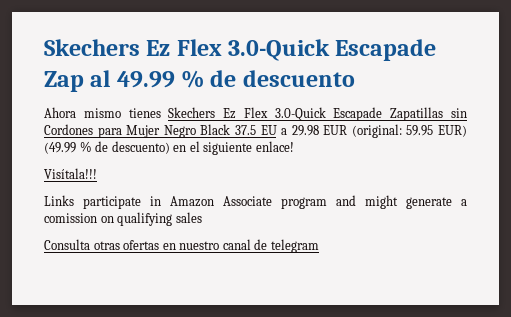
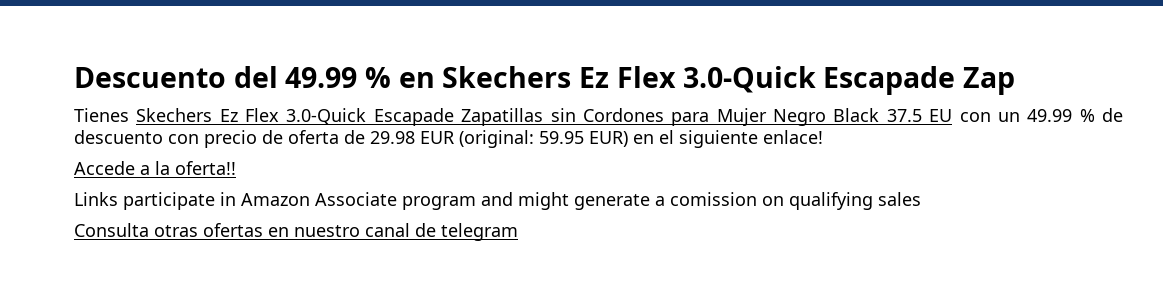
- Skechers Ez Flex 3.0-Quick Escapade Zap al 49.99 % de descuento
- Ahora mismo tienes Skechers Ez Flex 3.0-Quick Escapade Zapatillas sin Cordones para Mujer Negro Black 37.5 EU a 29.98 EUR (original: 59.95 EUR) (49.99 % de descuento) en el siguiente enlace!
+ Descuento del 49.99 % en Skechers Ez Flex 3.0-Quick Escapade Zap
+ Tienes Skechers Ez Flex 3.0-Quick Escapade Zapatillas sin Cordones para Mujer Negro Black 37.5 EU con un 49.99 % de descuento con precio de oferta de 29.98 EUR (original: 59.95 EUR) en el siguiente enlace!
- Visítala!!!
+ Accede a la oferta!!

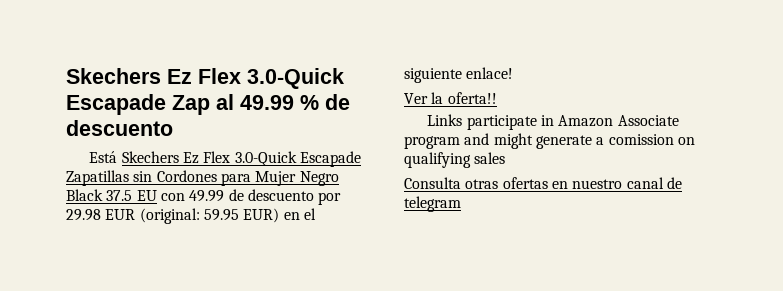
- Descuento del 49.99 % en Skechers Ez Flex 3.0-Quick Escapade Zap
- Tienes Skechers Ez Flex 3.0-Quick Escapade Zapatillas sin Cordones para Mujer Negro Black 37.5 EU con un 49.99 % de descuento con precio de oferta de 29.98 EUR (original: 59.95 EUR) en el siguiente enlace!
+ Skechers Ez Flex 3.0-Quick Escapade Zap al 49.99 % de descuento
+ Está Skechers Ez Flex 3.0-Quick Escapade Zapatillas sin Cordones para Mujer Negro Black 37.5 EU con 49.99 de descuento por 29.98 EUR (original: 59.95 EUR) en el siguiente enlace!
- Accede a la oferta!!
+ Ver la oferta!!

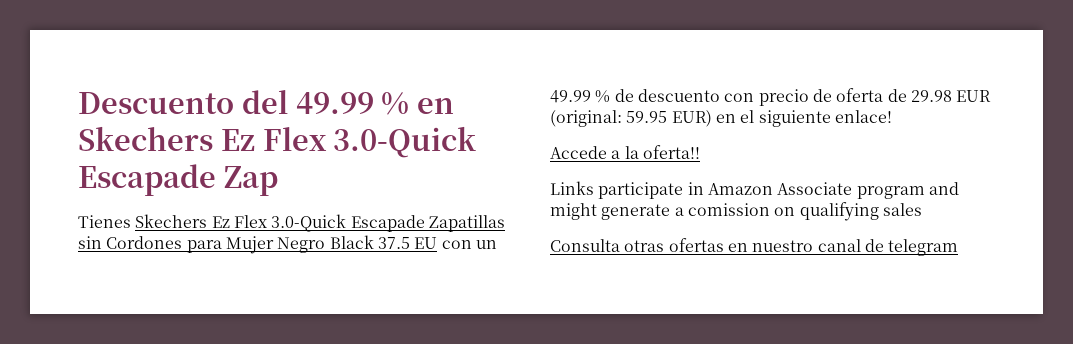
- Skechers Ez Flex 3.0-Quick Escapade Zap al 49.99 % de descuento
- Está Skechers Ez Flex 3.0-Quick Escapade Zapatillas sin Cordones para Mujer Negro Black 37.5 EU con 49.99 de descuento por 29.98 EUR (original: 59.95 EUR) en el siguiente enlace!
+ Descuento del 49.99 % en Skechers Ez Flex 3.0-Quick Escapade Zap
+ Tienes Skechers Ez Flex 3.0-Quick Escapade Zapatillas sin Cordones para Mujer Negro Black 37.5 EU con un 49.99 % de descuento con precio de oferta de 29.98 EUR (original: 59.95 EUR) en el siguiente enlace!
- Ver la oferta!!
+ Accede a la oferta!!

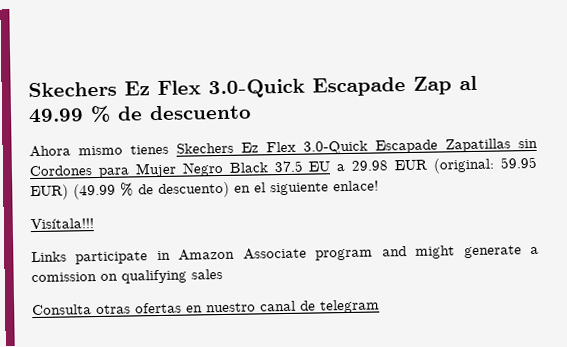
- Descuento del 49.99 % en Skechers Ez Flex 3.0-Quick Escapade Zap
- Tienes Skechers Ez Flex 3.0-Quick Escapade Zapatillas sin Cordones para Mujer Negro Black 37.5 EU con un 49.99 % de descuento con precio de oferta de 29.98 EUR (original: 59.95 EUR) en el siguiente enlace!
+ Skechers Ez Flex 3.0-Quick Escapade Zap al 49.99 % de descuento
+ Ahora mismo tienes Skechers Ez Flex 3.0-Quick Escapade Zapatillas sin Cordones para Mujer Negro Black 37.5 EU a 29.98 EUR (original: 59.95 EUR) (49.99 % de descuento) en el siguiente enlace!
- Accede a la oferta!!
+ Visítala!!!

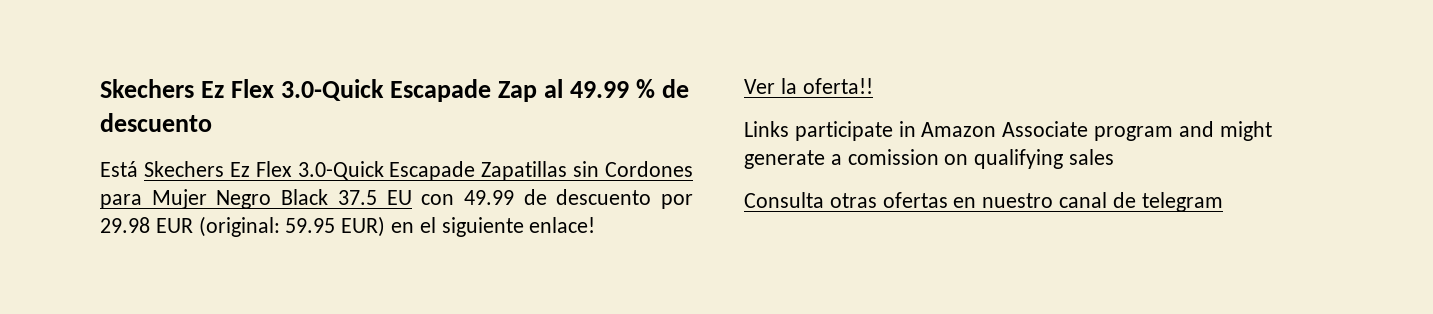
- Ahora mismo tienes Skechers Ez Flex 3.0-Quick Escapade Zapatillas sin Cordones para Mujer Negro Black 37.5 EU a 29.98 EUR (original: 59.95 EUR) (49.99 % de descuento) en el siguiente enlace!
+ Está Skechers Ez Flex 3.0-Quick Escapade Zapatillas sin Cordones para Mujer Negro Black 37.5 EU con 49.99 de descuento por 29.98 EUR (original: 59.95 EUR) en el siguiente enlace!
- Visítala!!!
+ Ver la oferta!!

